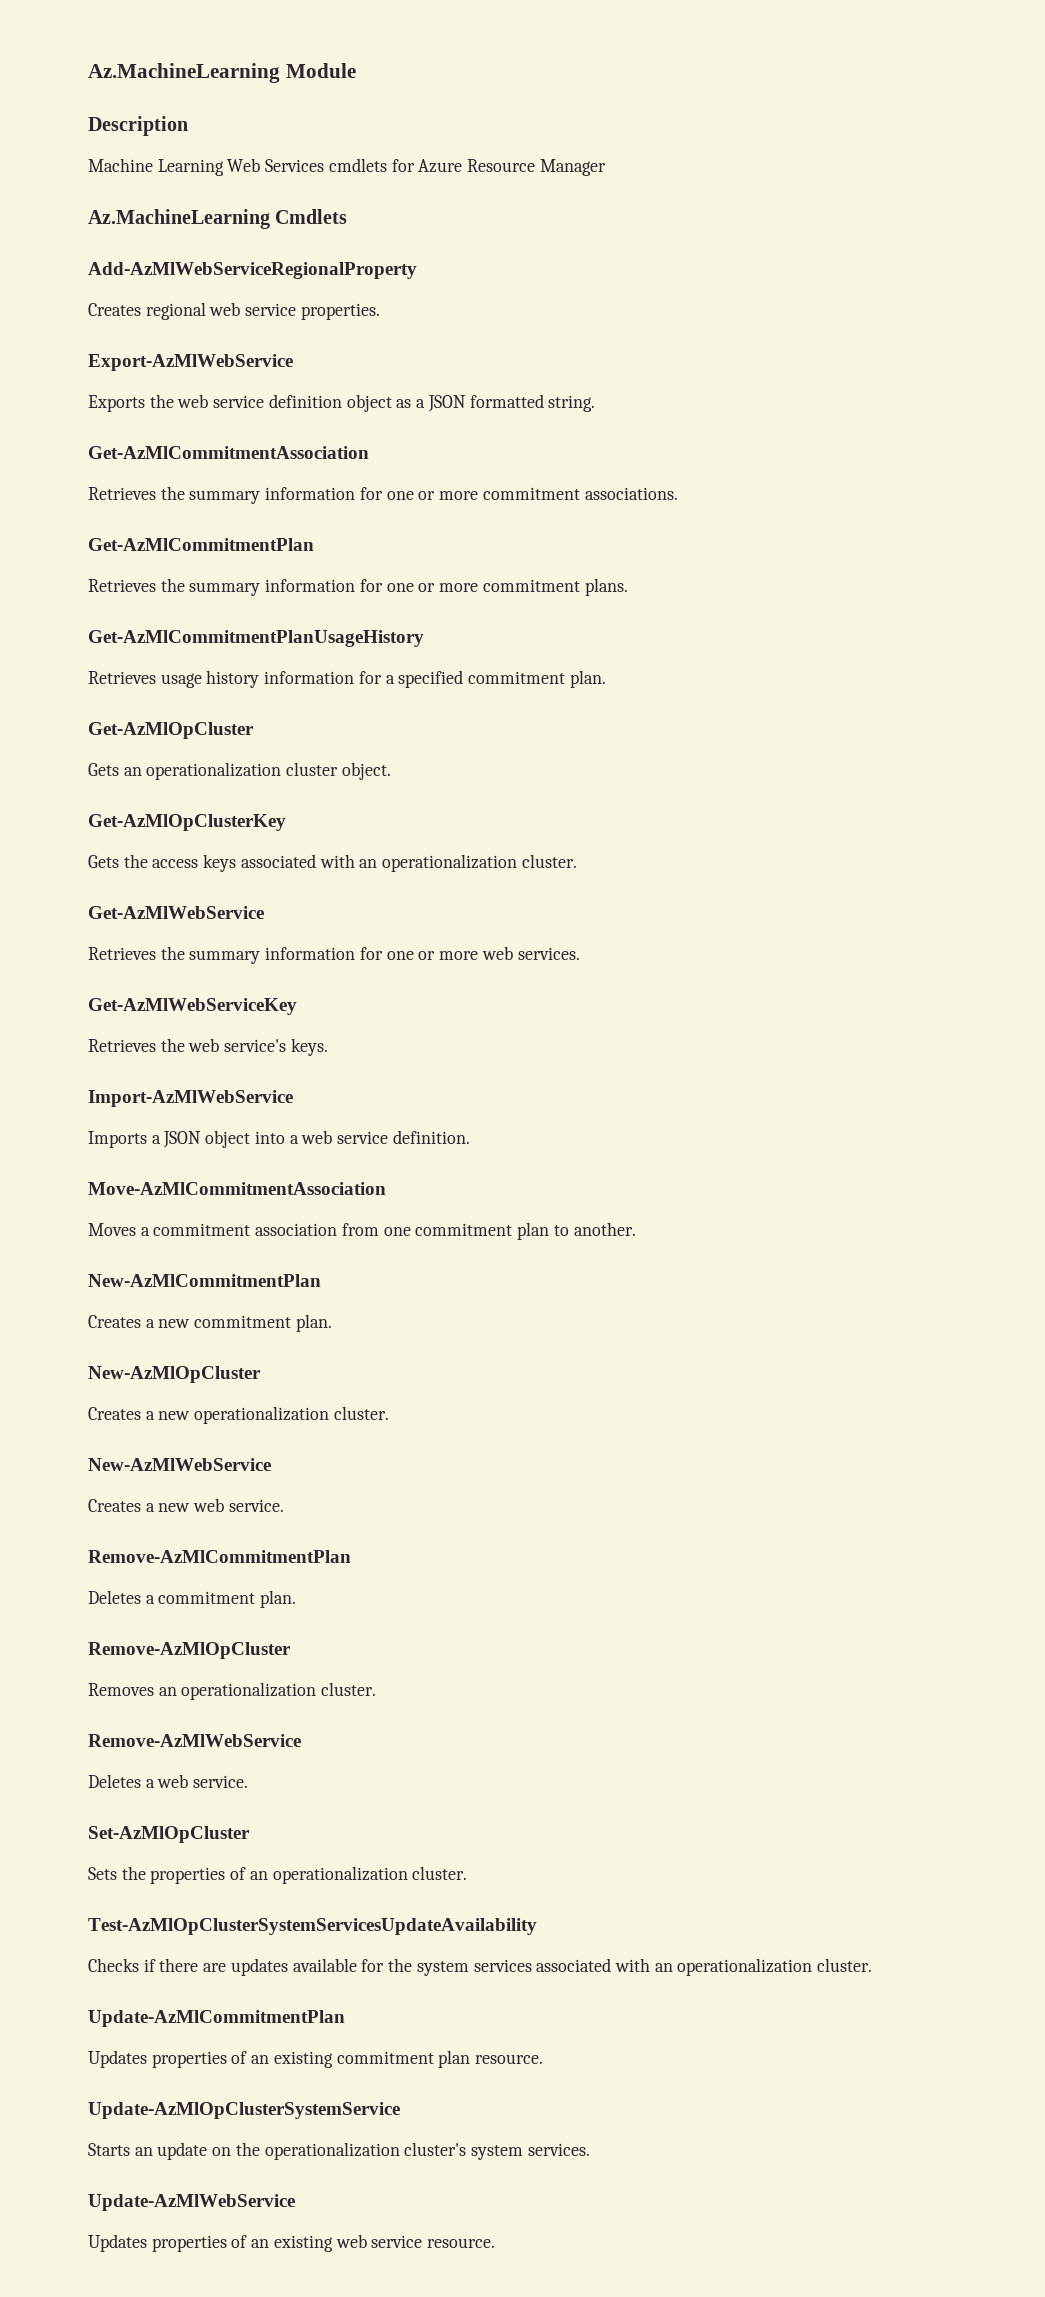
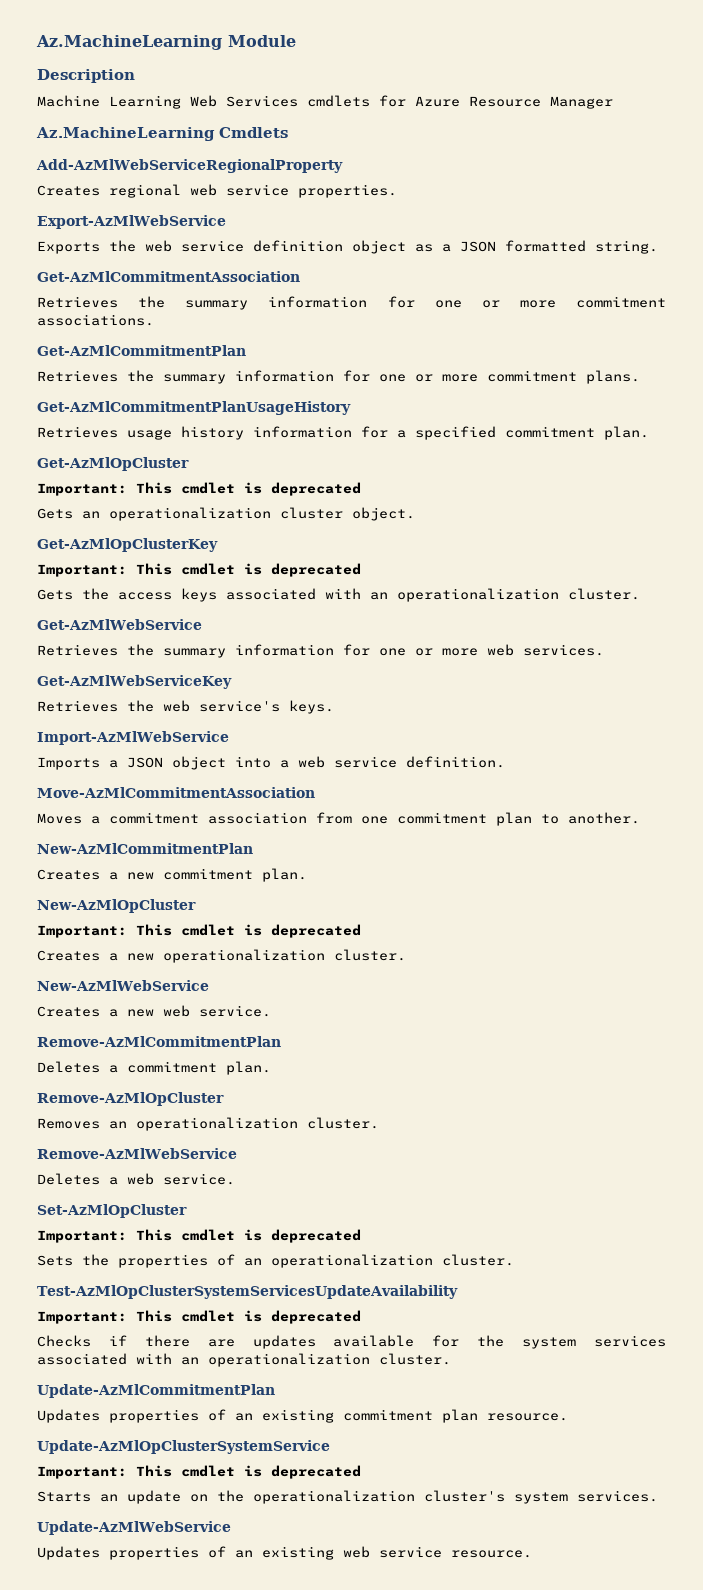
  Get-AzMlOpCluster
+ Important: This cmdlet is deprecated
  Get-AzMlOpClusterKey
+ Important: This cmdlet is deprecated
  New-AzMlOpCluster
+ Important: This cmdlet is deprecated
  Set-AzMlOpCluster
+ Important: This cmdlet is deprecated
  Test-AzMlOpClusterSystemServicesUpdateAvailability
+ Important: This cmdlet is deprecated
  Update-AzMlOpClusterSystemService
+ Important: This cmdlet is deprecated

